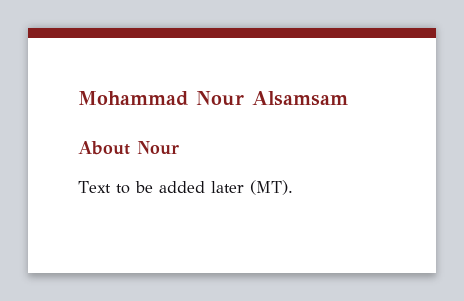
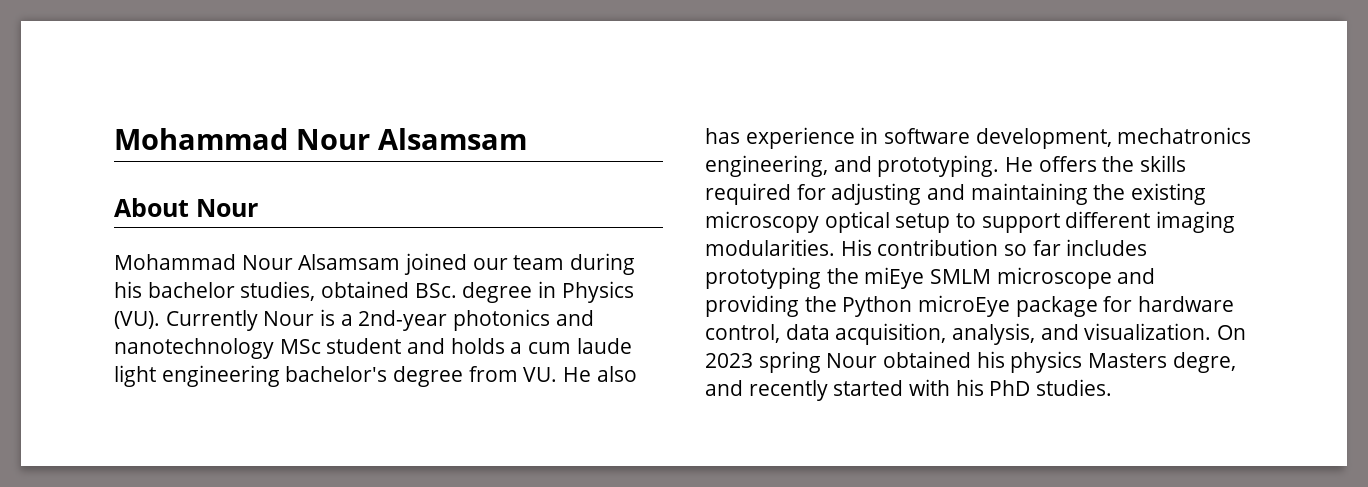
- Text to be added later (MT).
+ Mohammad Nour Alsamsam joined our team during his bachelor studies, obtained BSc. degree in Physics (VU). Currently Nour is a 2nd-year photonics and nanotechnology MSc student and holds a cum laude light engineering bachelor's degree from VU. He also has experience in software development, mechatronics engineering, and prototyping. He offers the skills required for adjusting and maintaining the existing microscopy optical setup to support different imaging modularities. His contribution so far includes prototyping the miEye SMLM microscope and providing the Python microEye package for hardware control, data acquisition, analysis, and visualization. On 2023 spring Nour obtained his physics Masters degre, and recently started with his PhD studies.

